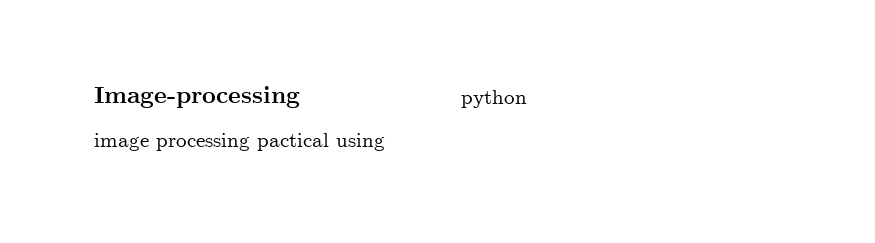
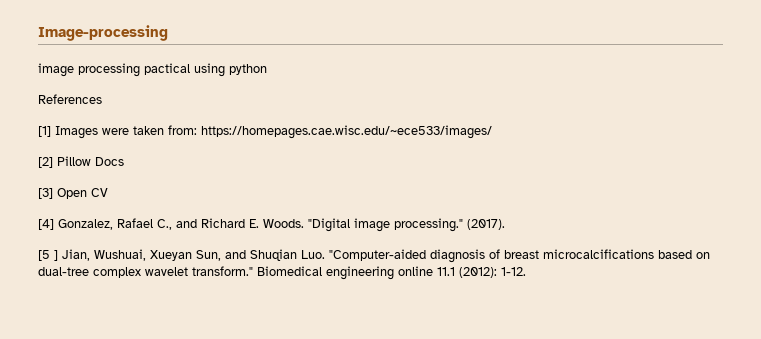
+ References
+ [1] Images were taken from: https://homepages.cae.wisc.edu/~ece533/images/
+ [2] Pillow Docs
+ [3] Open CV
+ [4] Gonzalez, Rafael C., and Richard E. Woods. "Digital image processing." (2017).
+ [5 ] Jian, Wushuai, Xueyan Sun, and Shuqian Luo. "Computer-aided diagnosis of breast microcalcifications based on dual-tree complex wavelet transform." Biomedical engineering online 11.1 (2012): 1-12.

